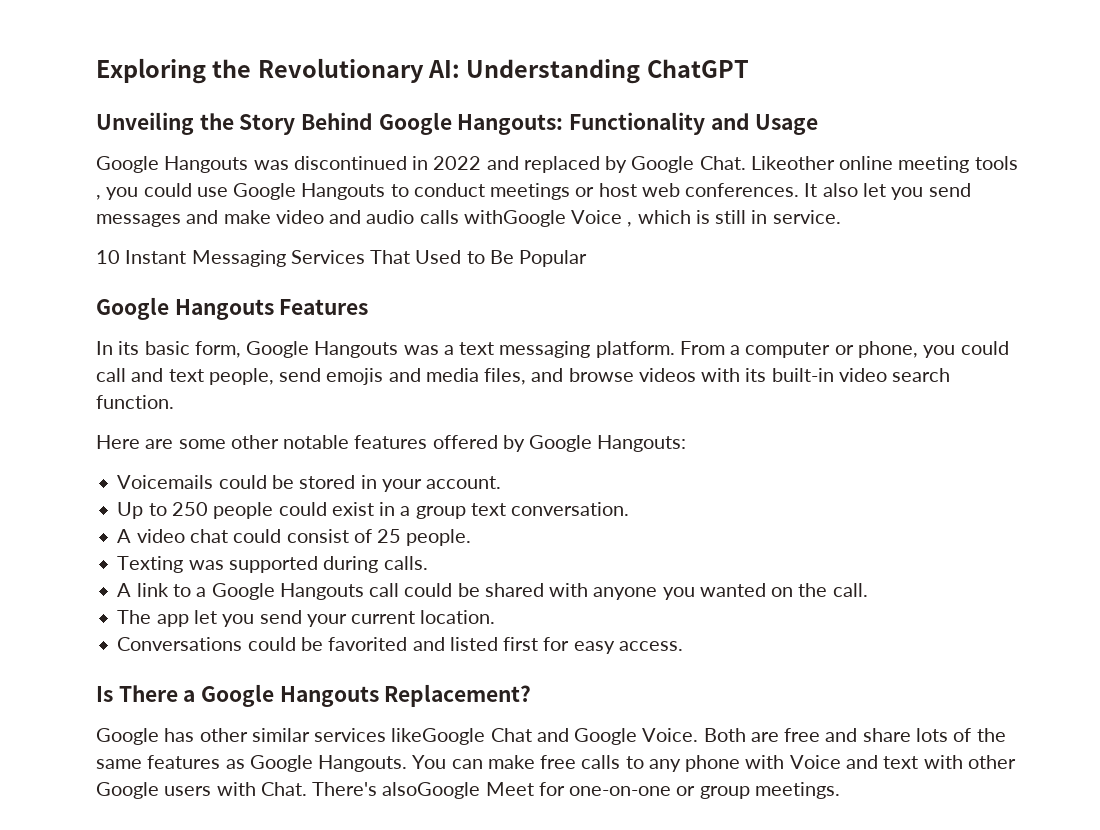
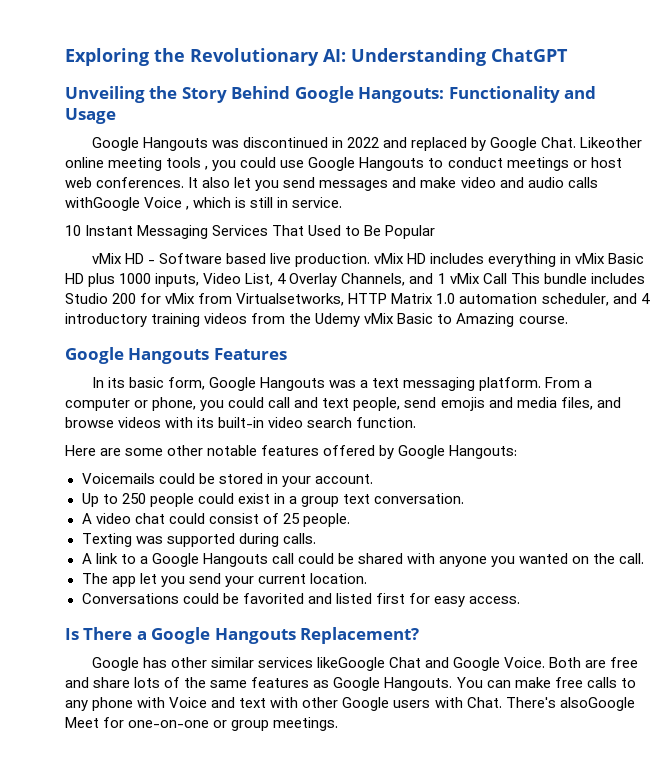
+ vMix HD - Software based live production. vMix HD includes everything in vMix Basic HD plus 1000 inputs, Video List, 4 Overlay Channels, and 1 vMix Call This bundle includes Studio 200 for vMix from Virtualsetworks, HTTP Matrix 1.0 automation scheduler, and 4 introductory training videos from the Udemy vMix Basic to Amazing course.

